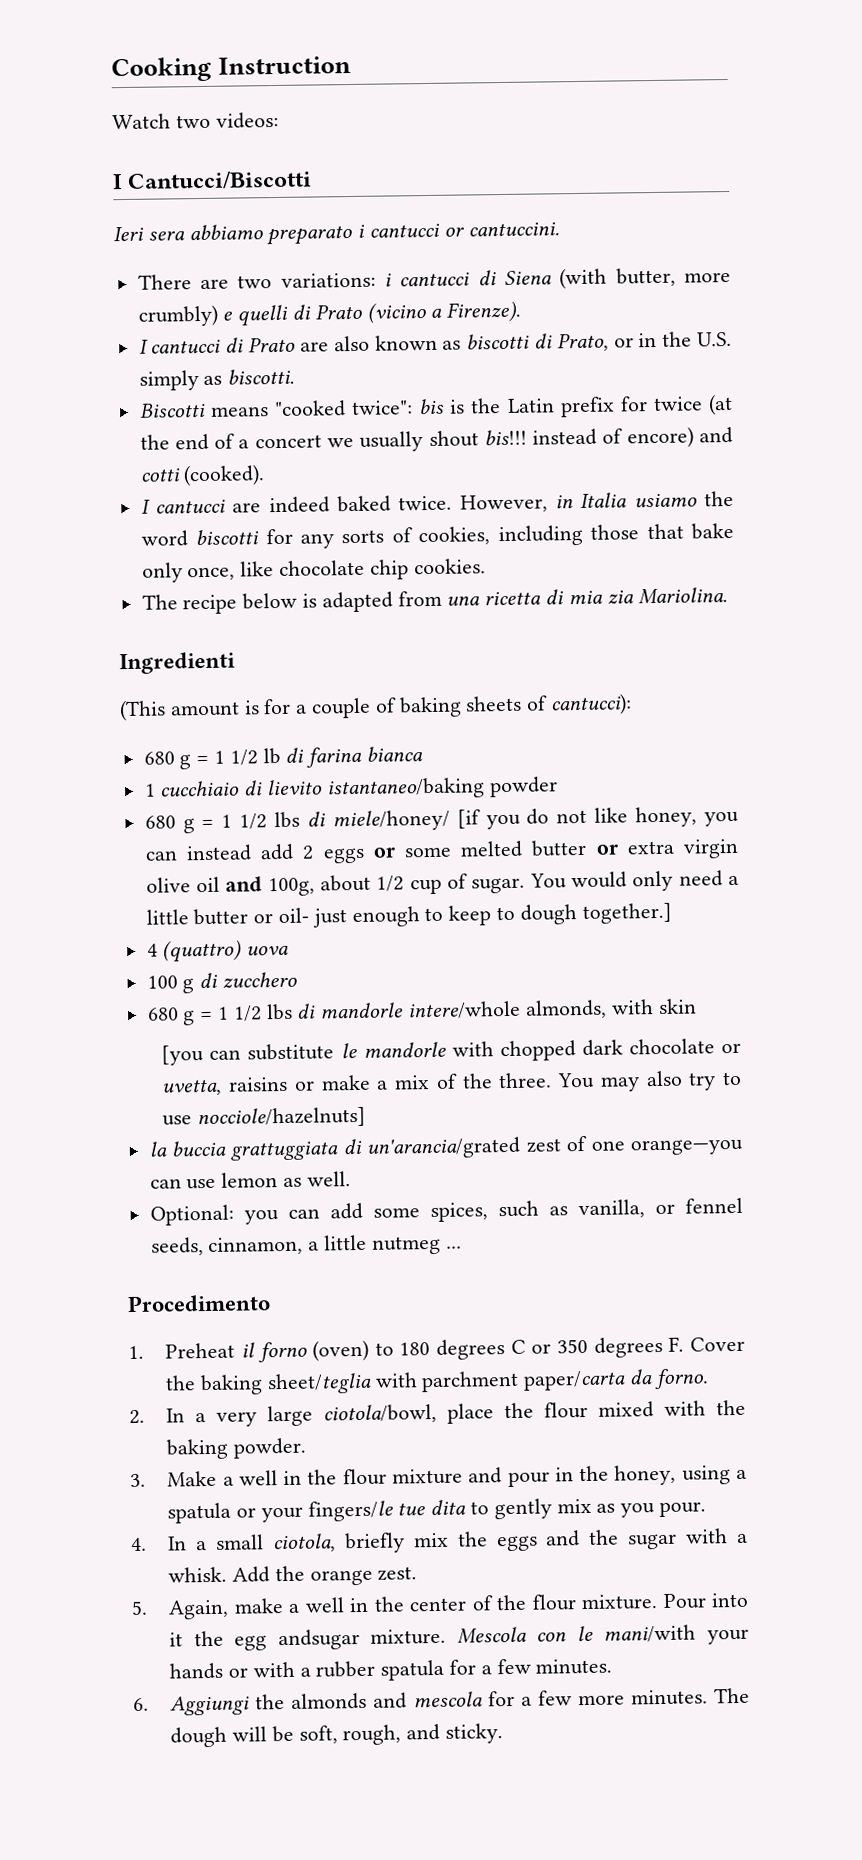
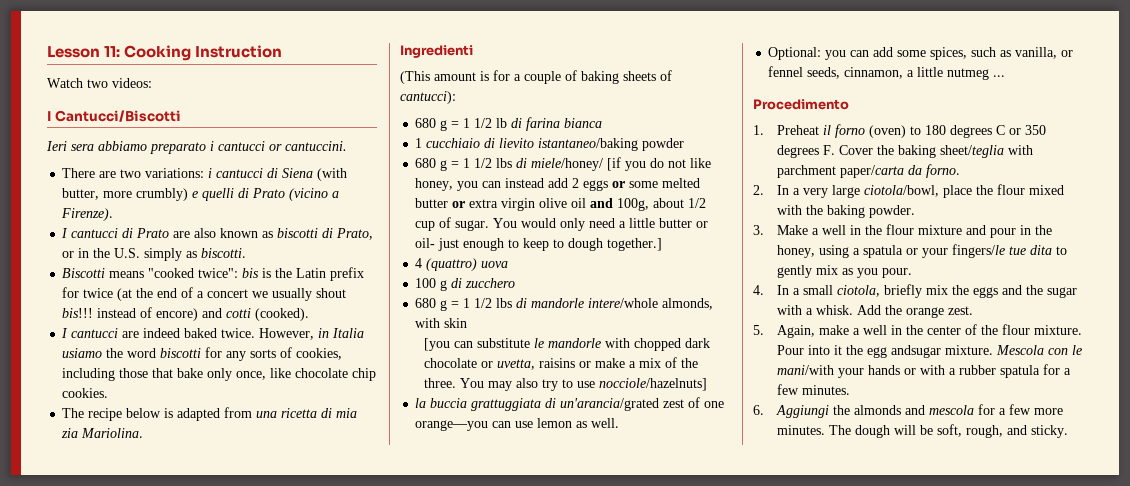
- Cooking Instruction
+ Lesson 11: Cooking Instruction

